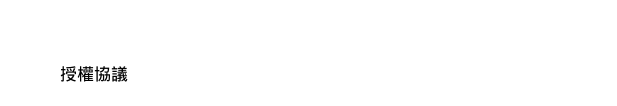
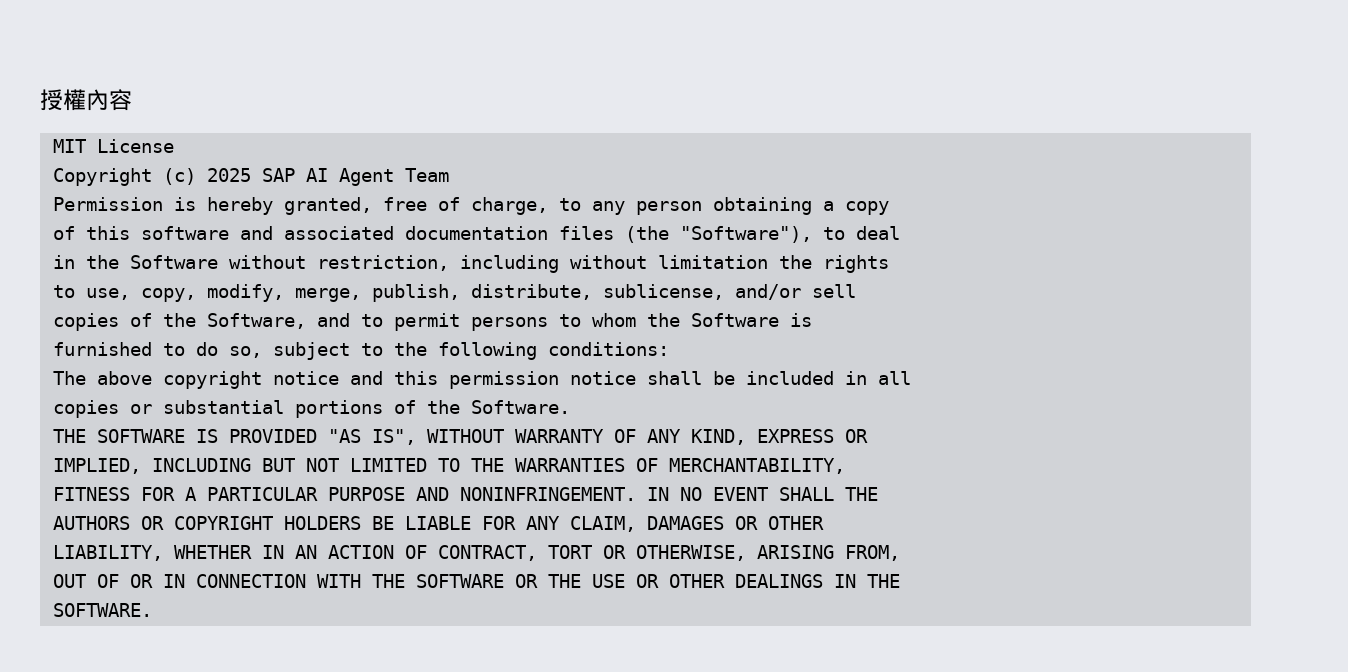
- 授權協議
+ 授權內容
+ MIT License
+ Copyright (c) 2025 SAP AI Agent Team
+ Permission is hereby granted, free of charge, to any person obtaining a copy
+ of this software and associated documentation files (the "Software"), to deal
+ in the Software without restriction, including without limitation the rights
+ to use, copy, modify, merge, publish, distribute, sublicense, and/or sell
+ copies of the Software, and to permit persons to whom the Software is
+ furnished to do so, subject to the following conditions:
+ The above copyright notice and this permission notice shall be included in all
+ copies or substantial portions of the Software.
+ THE SOFTWARE IS PROVIDED "AS IS", WITHOUT WARRANTY OF ANY KIND, EXPRESS OR
+ IMPLIED, INCLUDING BUT NOT LIMITED TO THE WARRANTIES OF MERCHANTABILITY,
+ FITNESS FOR A PARTICULAR PURPOSE AND NONINFRINGEMENT. IN NO EVENT SHALL THE
+ AUTHORS OR COPYRIGHT HOLDERS BE LIABLE FOR ANY CLAIM, DAMAGES OR OTHER
+ LIABILITY, WHETHER IN AN ACTION OF CONTRACT, TORT OR OTHERWISE, ARISING FROM,
+ OUT OF OR IN CONNECTION WITH THE SOFTWARE OR THE USE OR OTHER DEALINGS IN THE
+ SOFTWARE.

